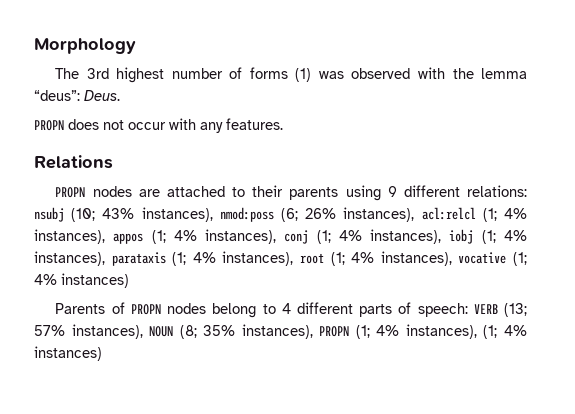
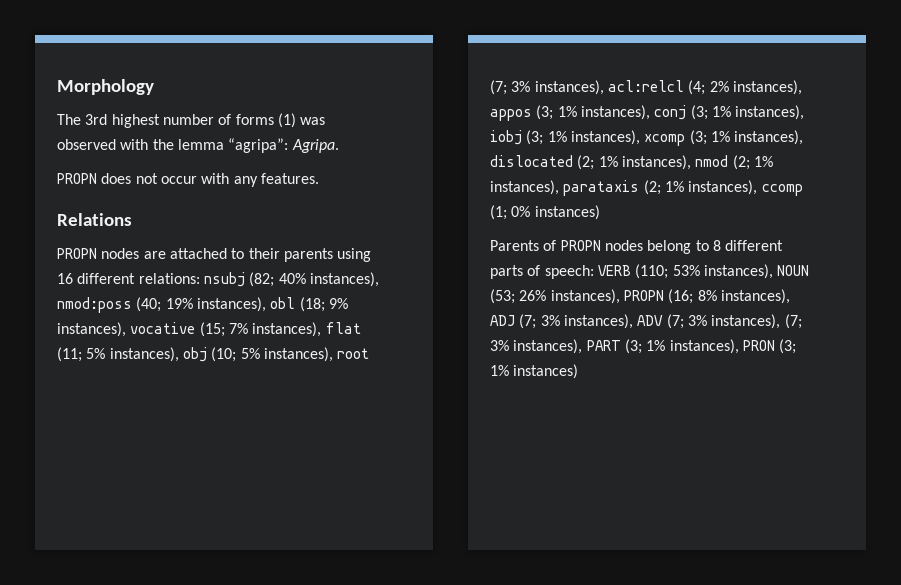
- The 3rd highest number of forms (1) was observed with the lemma “deus”: Deus.
+ The 3rd highest number of forms (1) was observed with the lemma “agripa”: Agripa.
- PROPN nodes are attached to their parents using 9 different relations: nsubj (10; 43% instances), nmod:poss (6; 26% instances), acl:relcl (1; 4% instances), appos (1; 4% instances), conj (1; 4% instances), iobj (1; 4% instances), parataxis (1; 4% instances), root (1; 4% instances), vocative (1; 4% instances)
+ PROPN nodes are attached to their parents using 16 different relations: nsubj (82; 40% instances), nmod:poss (40; 19% instances), obl (18; 9% instances), vocative (15; 7% instances), flat (11; 5% instances), obj (10; 5% instances), root (7; 3% instances), acl:relcl (4; 2% instances), appos (3; 1% instances), conj (3; 1% instances), iobj (3; 1% instances), xcomp (3; 1% instances), dislocated (2; 1% instances), nmod (2; 1% instances), parataxis (2; 1% instances), ccomp (1; 0% instances)
- Parents of PROPN nodes belong to 4 different parts of speech: VERB (13; 57% instances), NOUN (8; 35% instances), PROPN (1; 4% instances), (1; 4% instances)
+ Parents of PROPN nodes belong to 8 different parts of speech: VERB (110; 53% instances), NOUN (53; 26% instances), PROPN (16; 8% instances), ADJ (7; 3% instances), ADV (7; 3% instances), (7; 3% instances), PART (3; 1% instances), PRON (3; 1% instances)

